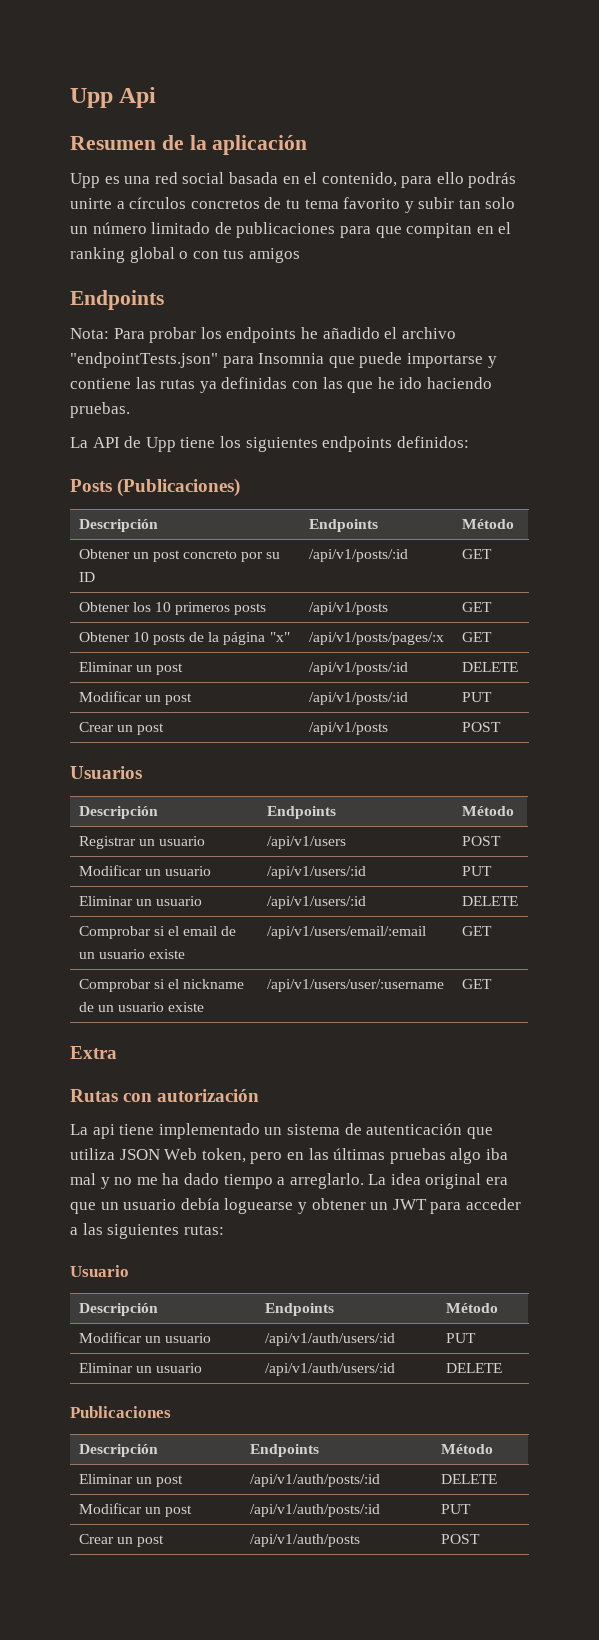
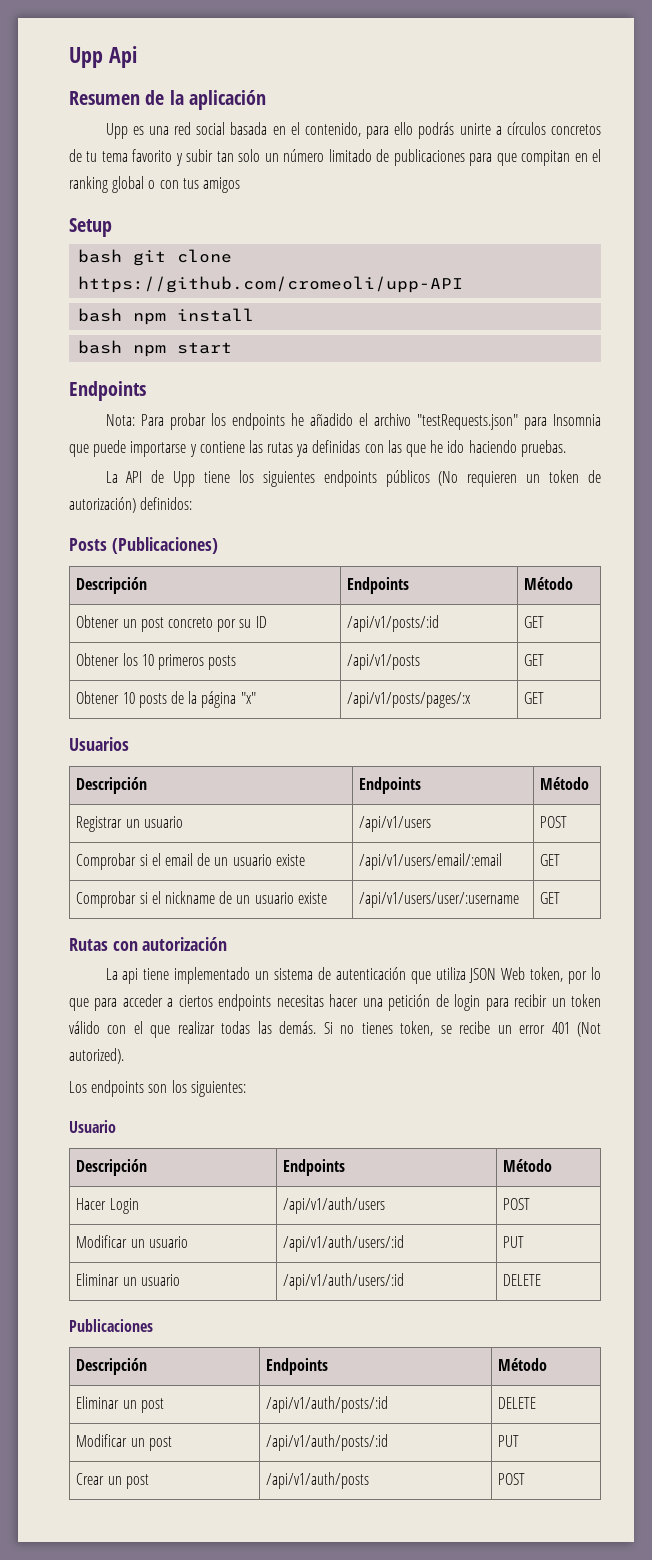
+ Setup
+ bash git clone https://github.com/cromeoli/upp-API
+ bash npm install
+ bash npm start
- Nota: Para probar los endpoints he añadido el archivo "endpointTests.json" para Insomnia que puede importarse y contiene las rutas ya definidas con las que he ido haciendo pruebas.
+ Nota: Para probar los endpoints he añadido el archivo "testRequests.json" para Insomnia que puede importarse y contiene las rutas ya definidas con las que he ido haciendo pruebas.
- La API de Upp tiene los siguientes endpoints definidos:
+ La API de Upp tiene los siguientes endpoints públicos (No requieren un token de autorización) definidos:
- Eliminar un post | /api/v1/posts/:id | DELETE
- Modificar un post | /api/v1/posts/:id | PUT
- Crear un post | /api/v1/posts | POST
- Modificar un usuario | /api/v1/users/:id | PUT
- Eliminar un usuario | /api/v1/users/:id | DELETE
- Extra
- La api tiene implementado un sistema de autenticación que utiliza JSON Web token, pero en las últimas pruebas algo iba mal y no me ha dado tiempo a arreglarlo. La idea original era que un usuario debía loguearse y obtener un JWT para acceder a las siguientes rutas:
+ La api tiene implementado un sistema de autenticación que utiliza JSON Web token, por lo que para acceder a ciertos endpoints necesitas hacer una petición de login para recibir un token válido con el que realizar todas las demás. Si no tienes token, se recibe un error 401 (Not autorized).
+ Los endpoints son los siguientes:
+ Hacer Login | /api/v1/auth/users | POST

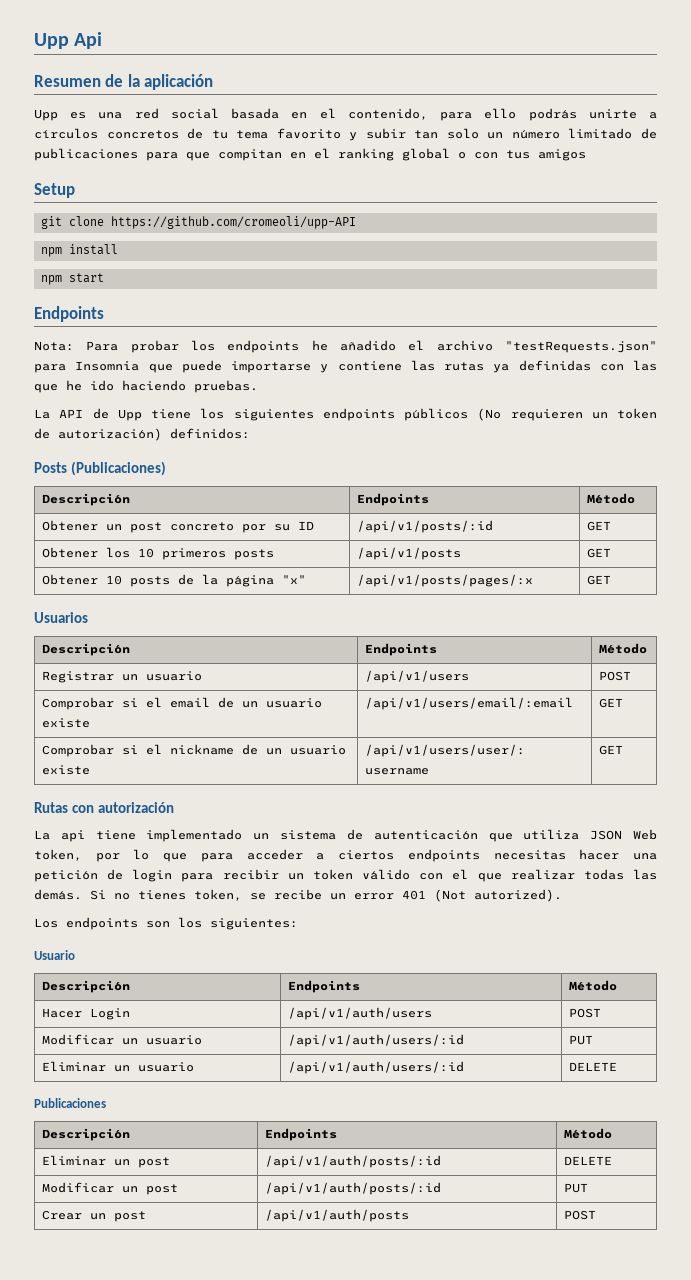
- bash git clone https://github.com/cromeoli/upp-API
+ git clone https://github.com/cromeoli/upp-API
- bash npm install
+ npm install
- bash npm start
+ npm start

